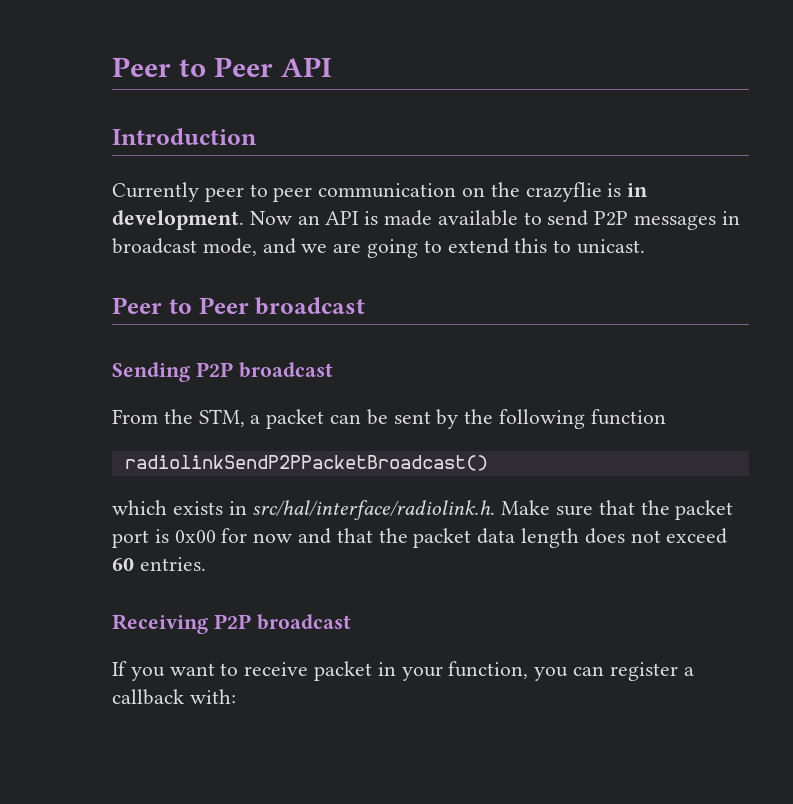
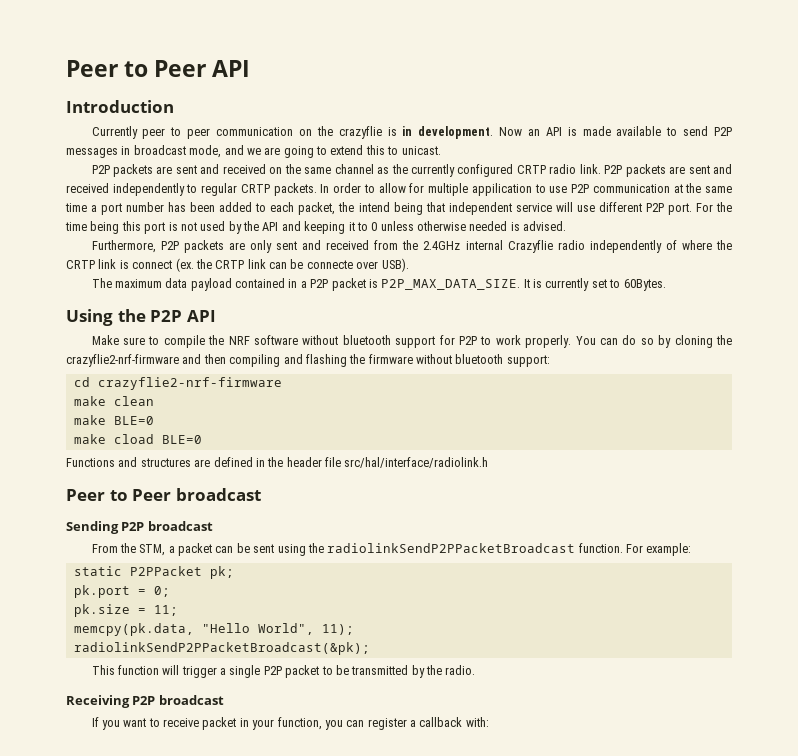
+ P2P packets are sent and received on the same channel as the currently configured CRTP radio link. P2P packets are sent and received independently to regular CRTP packets. In order to allow for multiple appilication to use P2P communication at the same time a port number has been added to each packet, the intend being that independent service will use different P2P port. For the time being this port is not used by the API and keeping it to 0 unless otherwise needed is advised.
+ Furthermore, P2P packets are only sent and received from the 2.4GHz internal Crazyflie radio independently of where the CRTP link is connect (ex. the CRTP link can be connecte over USB).
+ The maximum data payload contained in a P2P packet is P2P_MAX_DATA_SIZE. It is currently set to 60Bytes.
+ Using the P2P API
+ Make sure to compile the NRF software without bluetooth support for P2P to work properly. You can do so by cloning the crazyflie2-nrf-firmware and then compiling and flashing the firmware without bluetooth support:
+ cd crazyflie2-nrf-firmware
+ make clean
+ make BLE=0
+ make cload BLE=0
+ Functions and structures are defined in the header file src/hal/interface/radiolink.h
- From the STM, a packet can be sent by the following function
- radiolinkSendP2PPacketBroadcast()
- which exists in src/hal/interface/radiolink.h. Make sure that the packet port is 0x00 for now and that the packet data length does not exceed 60 entries.
+ From the STM, a packet can be sent using the radiolinkSendP2PPacketBroadcast function. For example:
+ static P2PPacket pk;
+ pk.port = 0;
+ pk.size = 11;
+ memcpy(pk.data, "Hello World", 11);
+ radiolinkSendP2PPacketBroadcast(&pk);
+ This function will trigger a single P2P packet to be transmitted by the radio.

